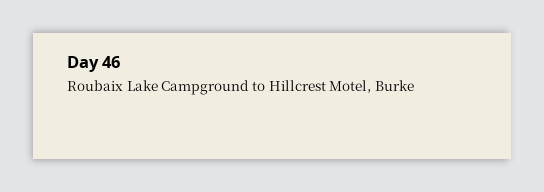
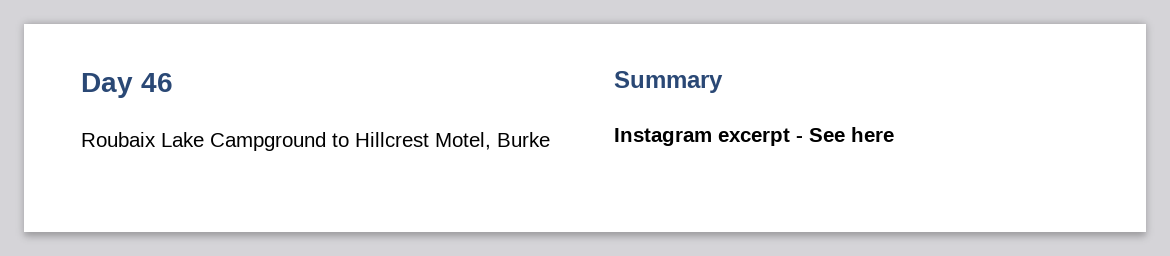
+ Summary
+ Instagram excerpt - See here

